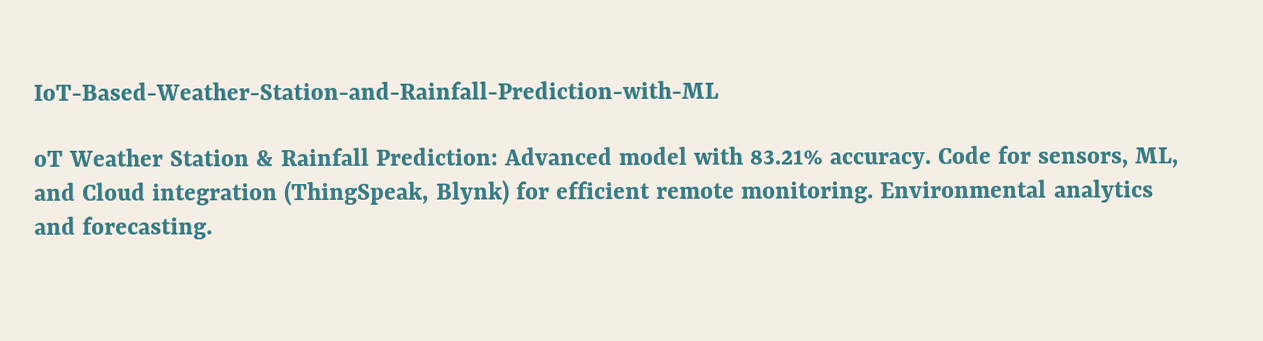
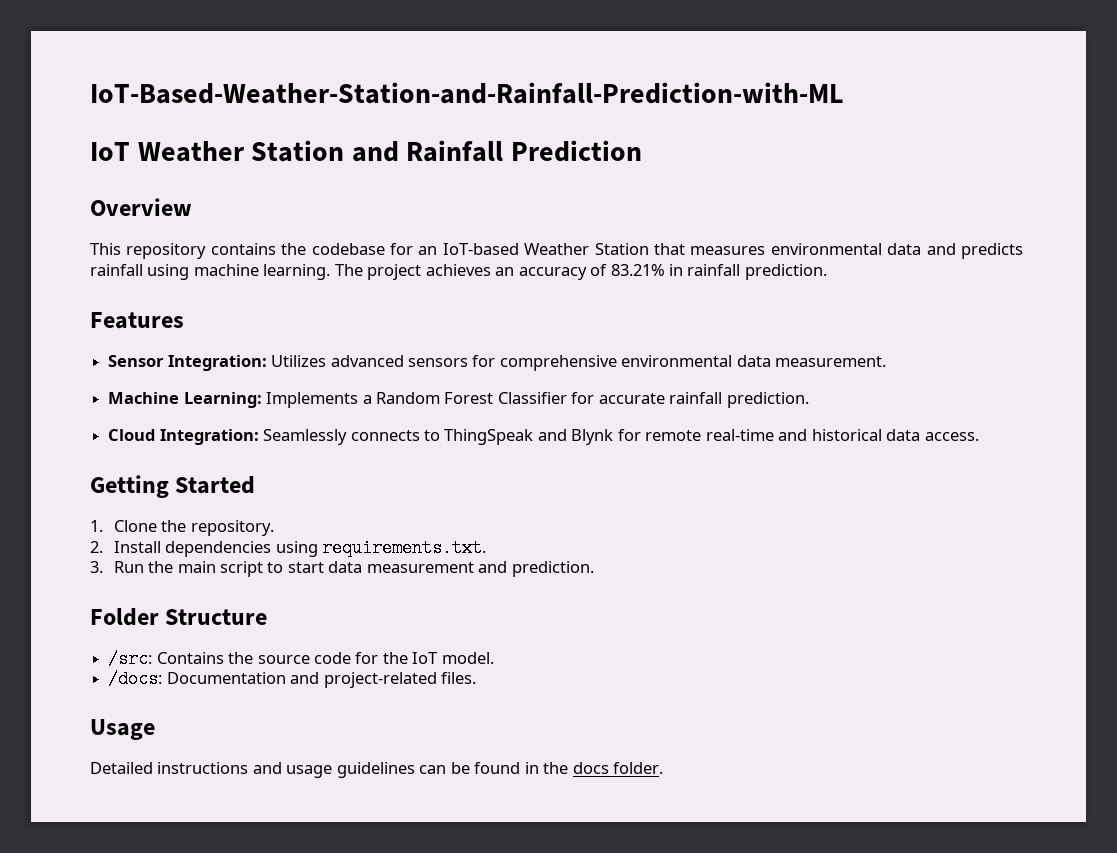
- oT Weather Station & Rainfall Prediction: Advanced model with 83.21% accuracy. Code for sensors, ML, and Cloud integration (ThingSpeak, Blynk) for efficient remote monitoring. Environmental analytics and forecasting.
+ IoT Weather Station and Rainfall Prediction
+ Overview
+ This repository contains the codebase for an IoT-based Weather Station that measures environmental data and predicts rainfall using machine learning. The project achieves an accuracy of 83.21% in rainfall prediction.
+ Features
+ Sensor Integration: Utilizes advanced sensors for comprehensive environmental data measurement.
+ Machine Learning: Implements a Random Forest Classifier for accurate rainfall prediction.
+ Cloud Integration: Seamlessly connects to ThingSpeak and Blynk for remote real-time and historical data access.
+ Getting Started
+ 1. Clone the repository.
+ 2. Install dependencies using requirements.txt.
+ 3. Run the main script to start data measurement and prediction.
+ Folder Structure
+ /src: Contains the source code for the IoT model.
+ /docs: Documentation and project-related files.
+ Usage
+ Detailed instructions and usage guidelines can be found in the docs folder.

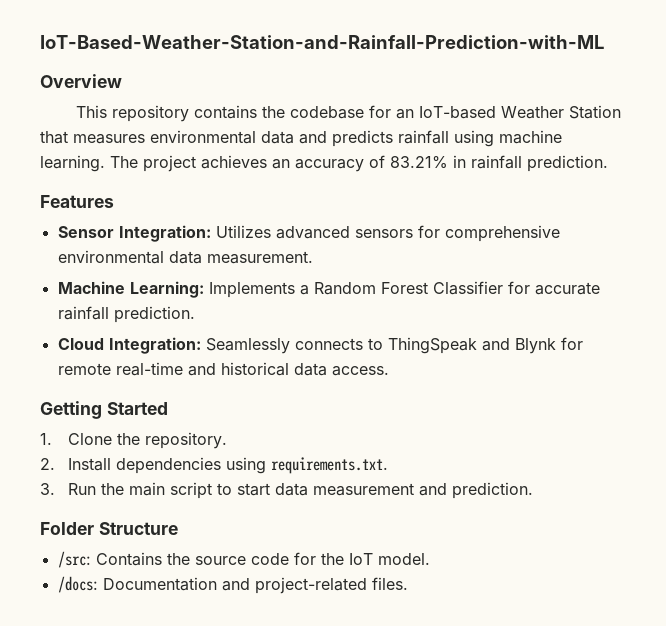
- IoT Weather Station and Rainfall Prediction
- Usage
- Detailed instructions and usage guidelines can be found in the docs folder.

